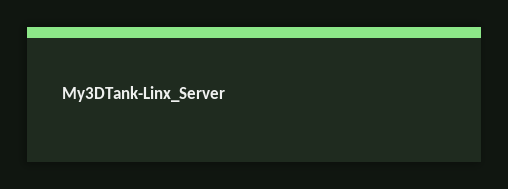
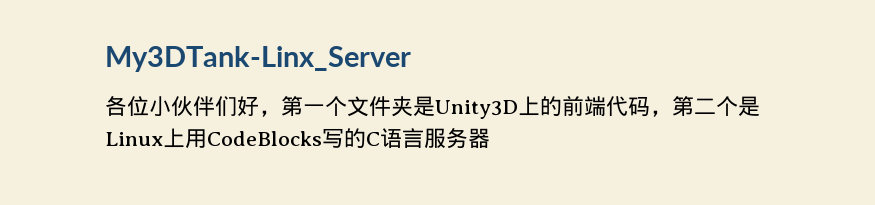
+ 各位小伙伴们好，第一个文件夹是Unity3D上的前端代码，第二个是Linux上用CodeBlocks写的C语言服务器

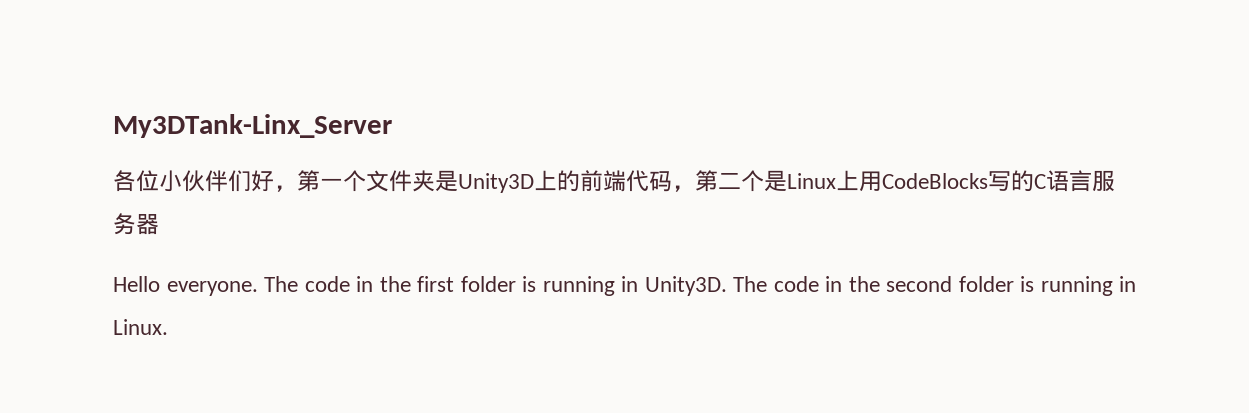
+ Hello everyone. The code in the first folder is running in Unity3D. The code in the second folder is running in Linux.

